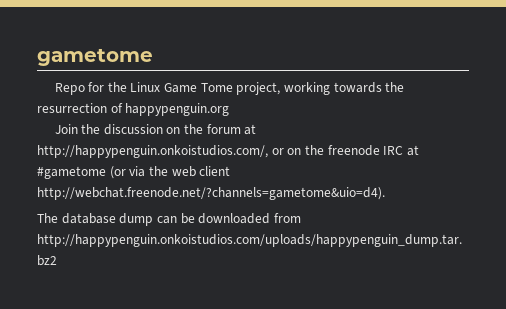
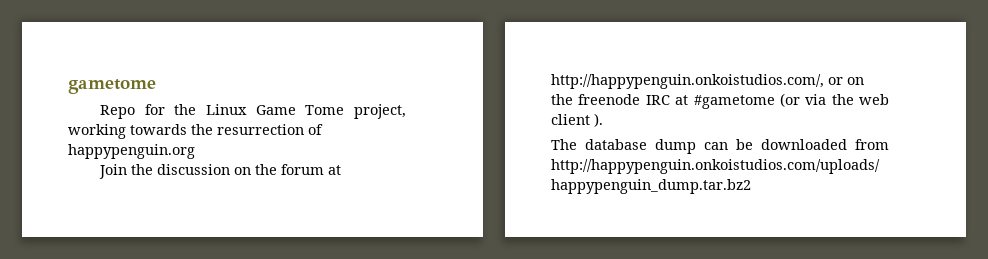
- Join the discussion on the forum at http://happypenguin.onkoistudios.com/, or on the freenode IRC at #gametome (or via the web client http://webchat.freenode.net/?channels=gametome&uio=d4).
+ Join the discussion on the forum at http://happypenguin.onkoistudios.com/, or on the freenode IRC at #gametome (or via the web client ).

